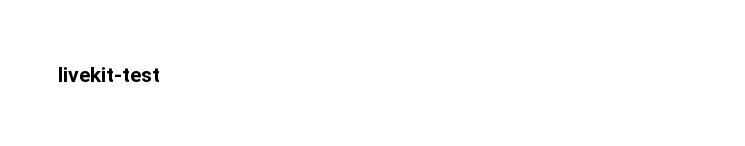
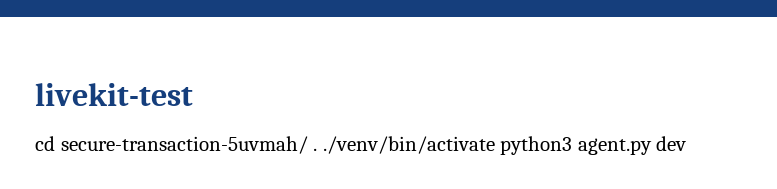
+ cd secure-transaction-5uvmah/ . ./venv/bin/activate python3 agent.py dev

